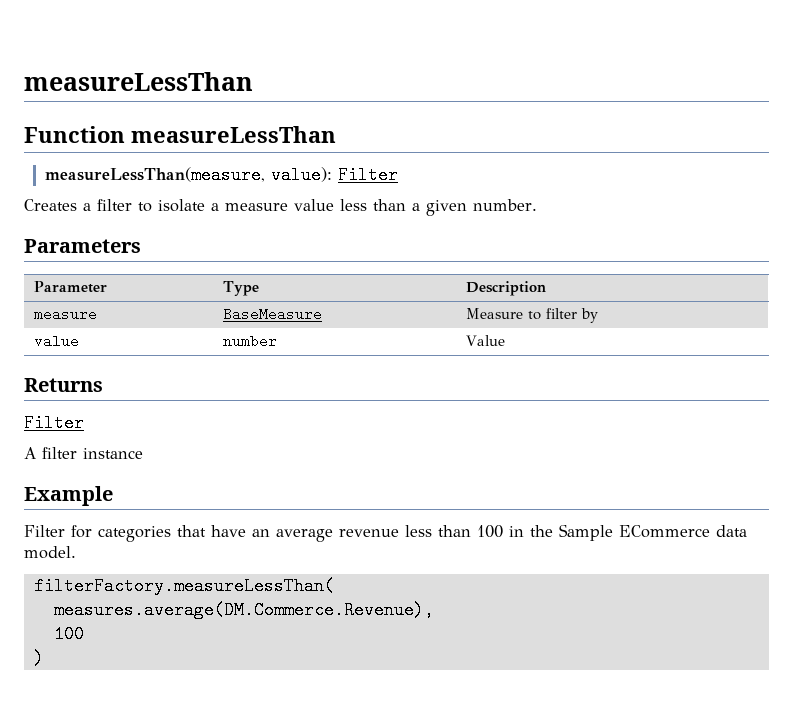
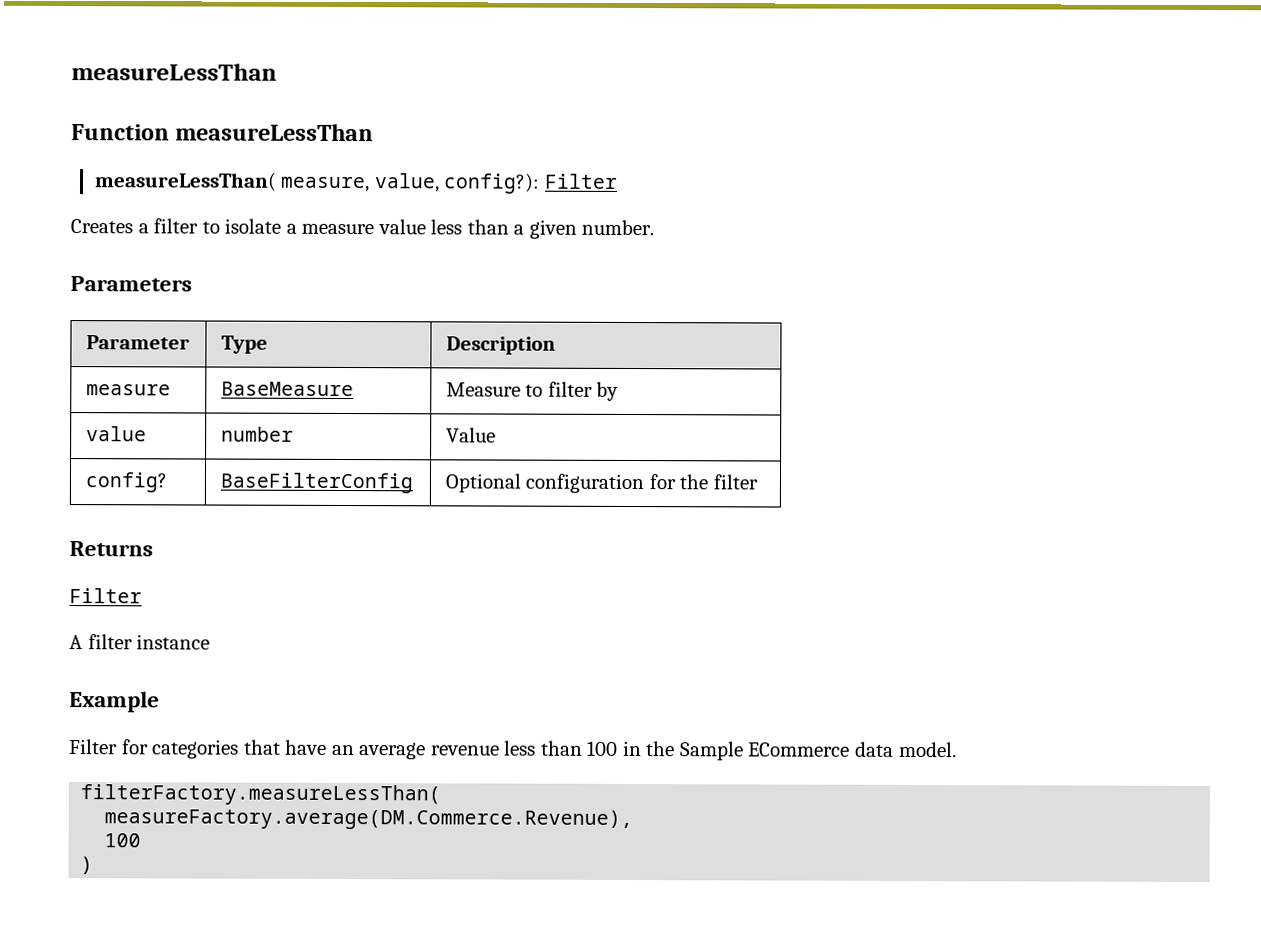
- measureLessThan(measure, value): Filter
+ measureLessThan( measure, value, config?): Filter
+ config? | BaseFilterConfig | Optional configuration for the filter
- measures.average(DM.Commerce.Revenue),
+ measureFactory.average(DM.Commerce.Revenue),

